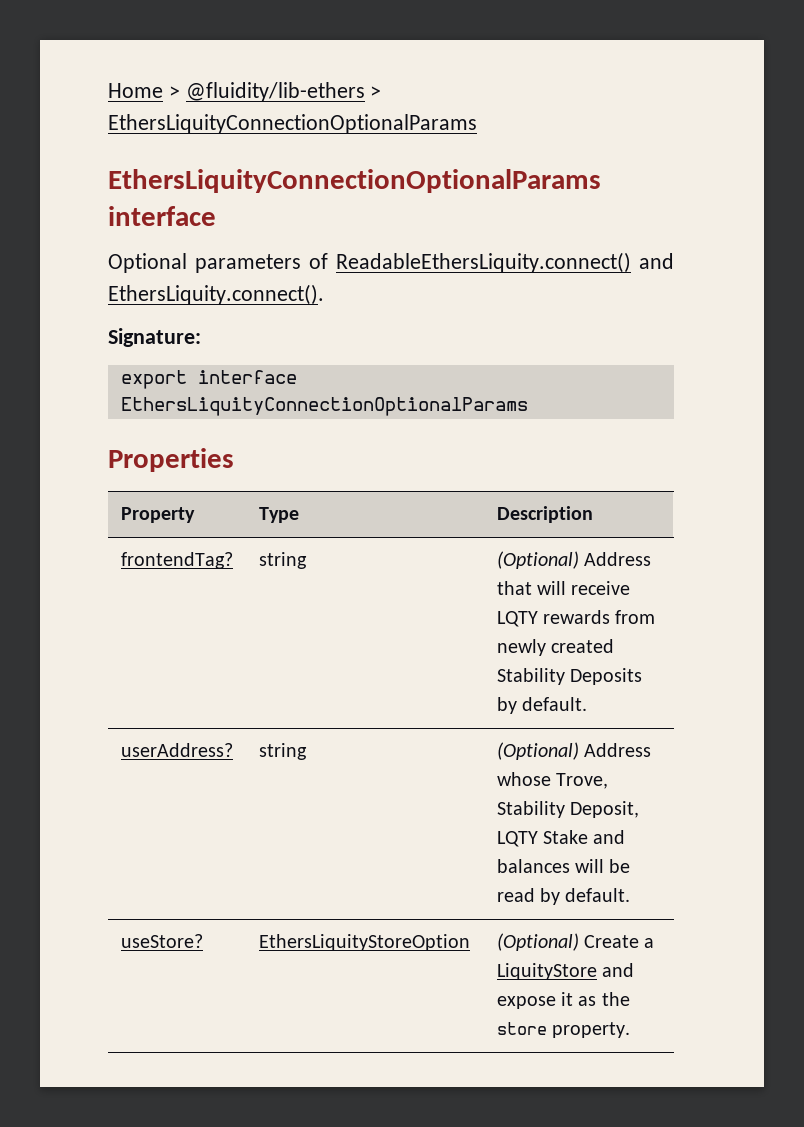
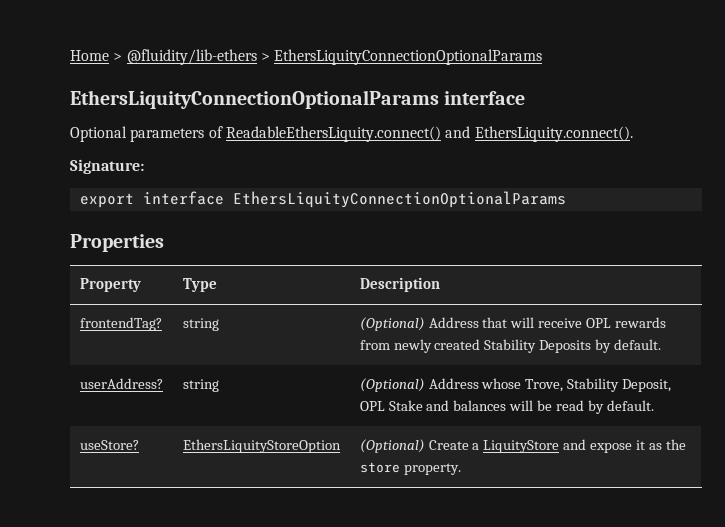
- frontendTag? | string | (Optional) Address that will receive LQTY rewards from newly created Stability Deposits by default.
+ frontendTag? | string | (Optional) Address that will receive OPL rewards from newly created Stability Deposits by default.
- userAddress? | string | (Optional) Address whose Trove, Stability Deposit, LQTY Stake and balances will be read by default.
+ userAddress? | string | (Optional) Address whose Trove, Stability Deposit, OPL Stake and balances will be read by default.

